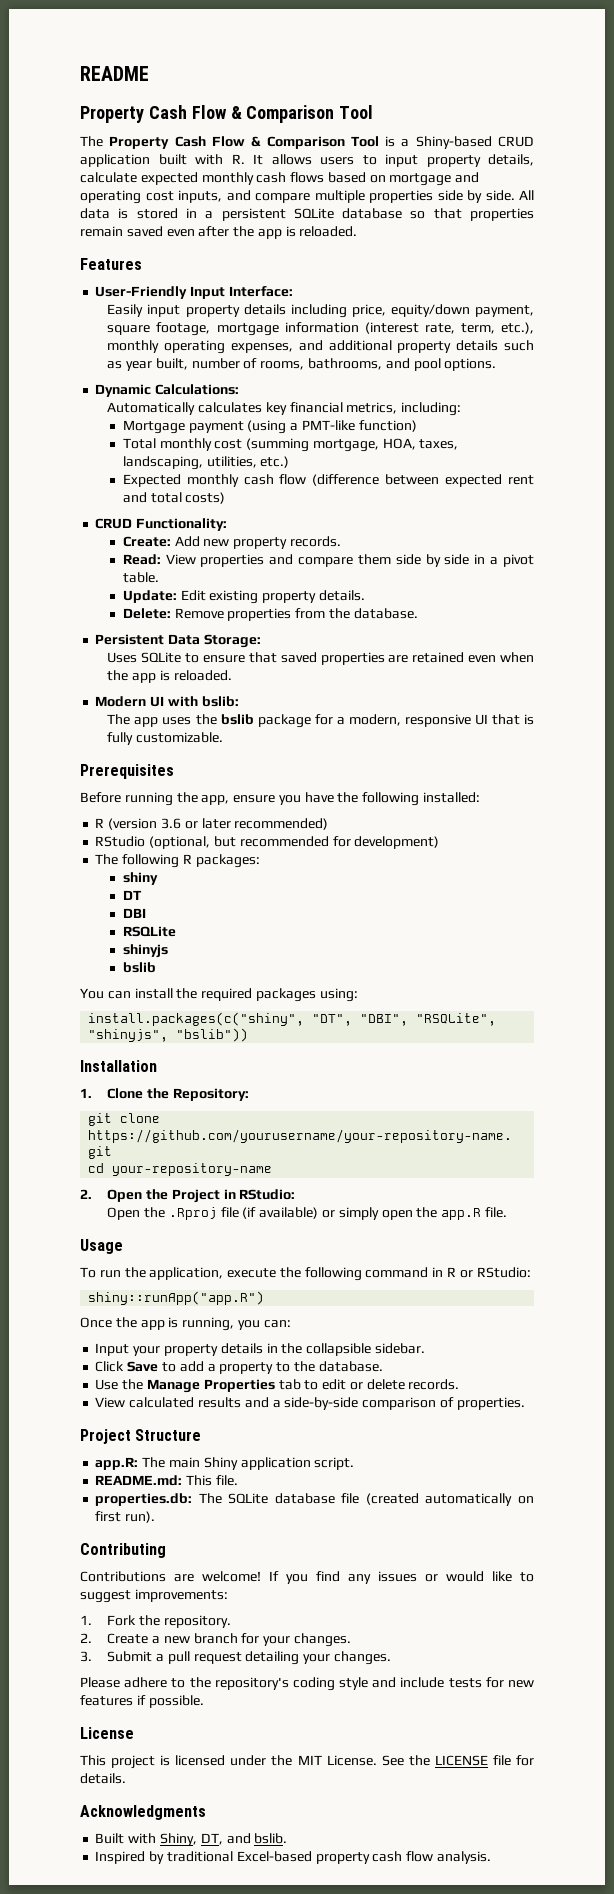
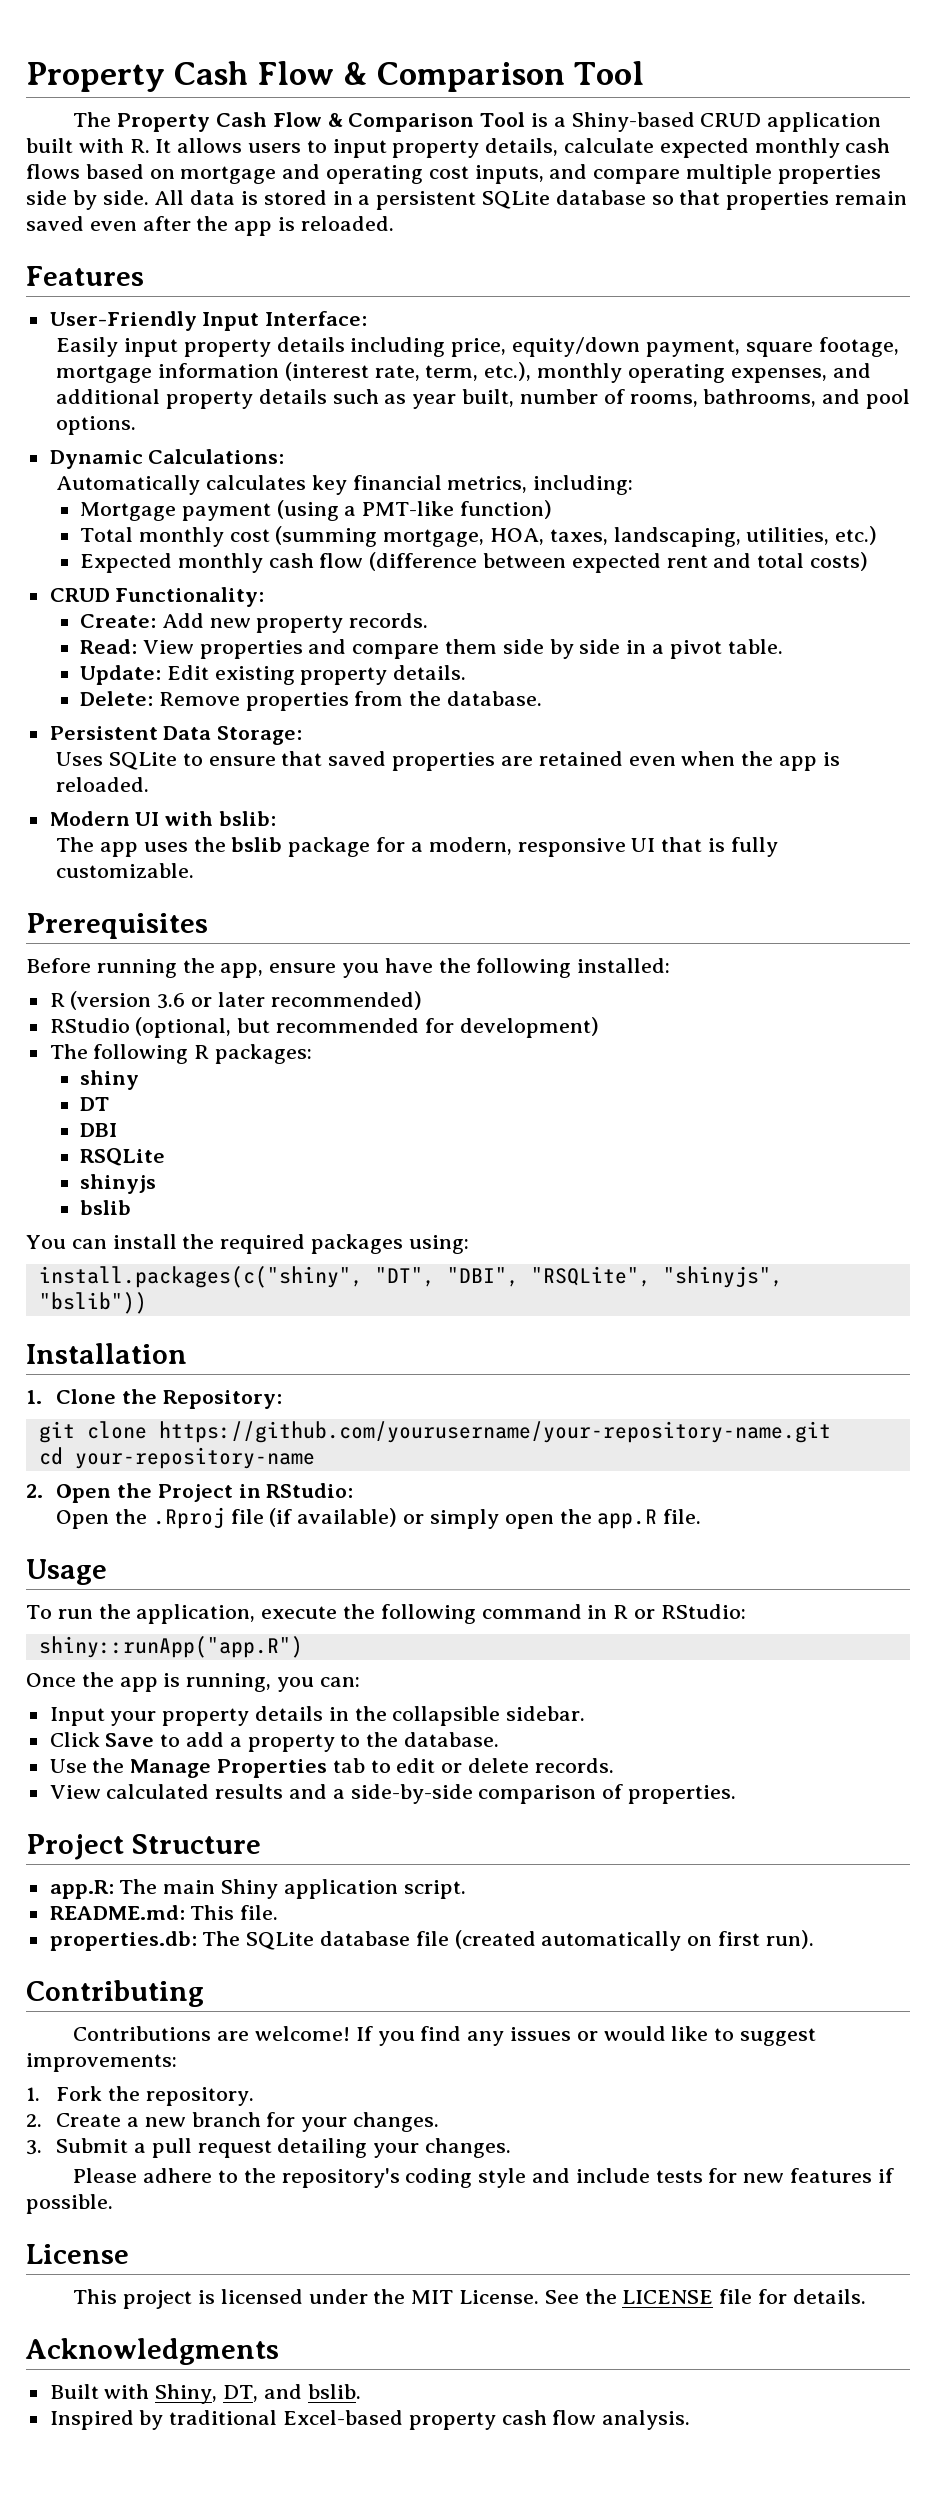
- README

